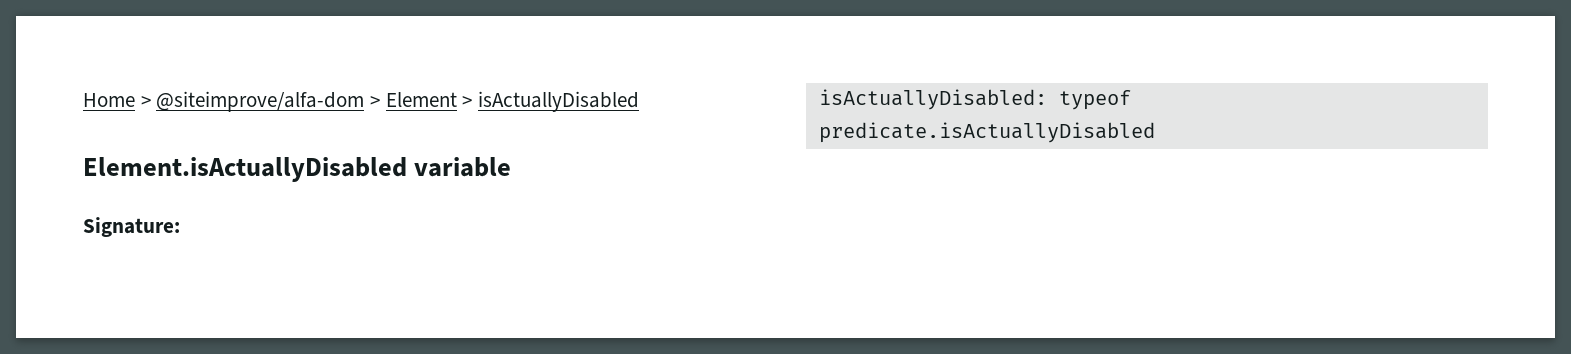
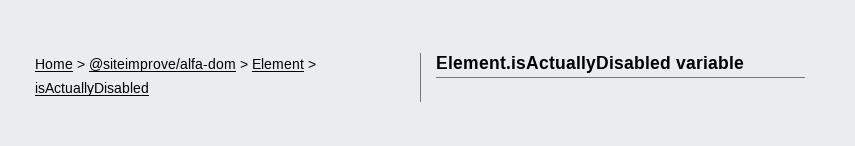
- Signature:
- isActuallyDisabled: typeof predicate.isActuallyDisabled

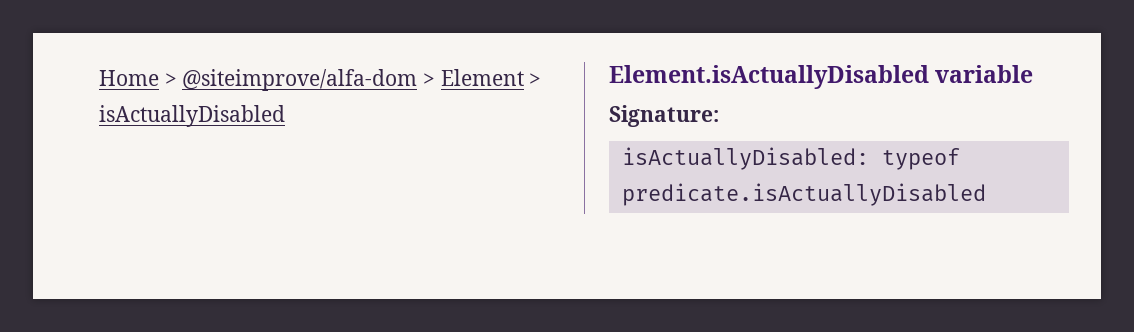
+ Signature:
+ isActuallyDisabled: typeof predicate.isActuallyDisabled

